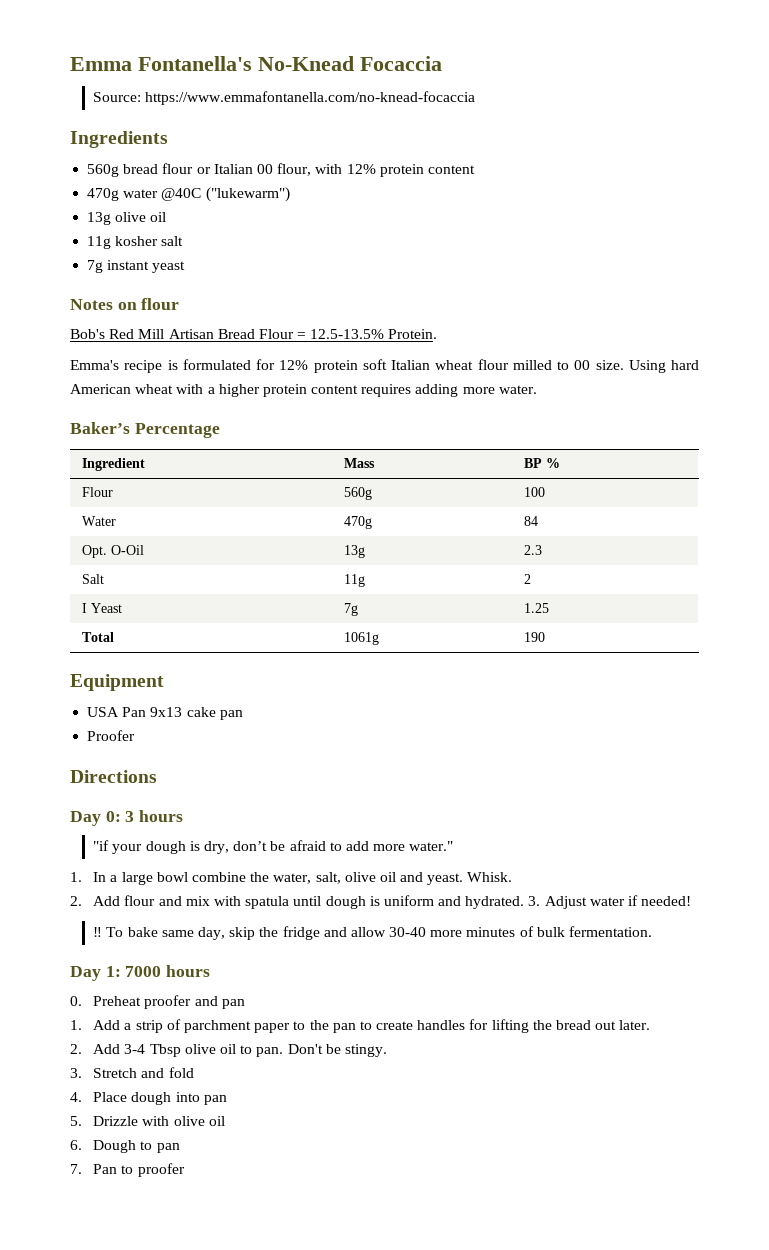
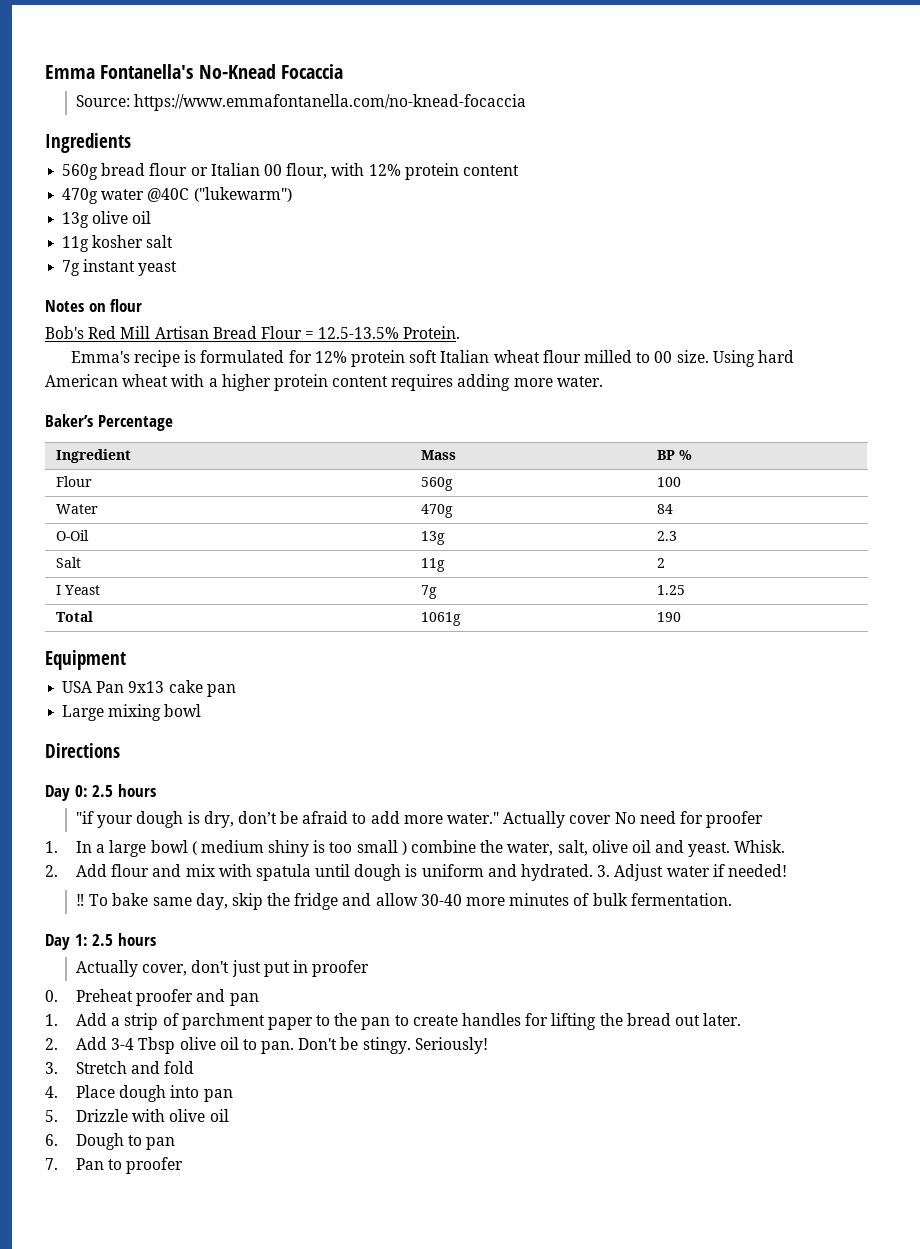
- Opt. O-Oil | 13g | 2.3
+ O-Oil | 13g | 2.3
- Proofer
+ Large mixing bowl
- Day 0: 3 hours
+ Day 0: 2.5 hours
+ Actually cover No need for proofer
- 1. In a large bowl combine the water, salt, olive oil and yeast.
+ 1. In a large bowl ( medium shiny is too small ) combine the water, salt, olive oil and yeast.
- Day 1: 7000 hours
+ Day 1: 2.5 hours
+ Actually cover, don't just put in proofer
+ Seriously!

